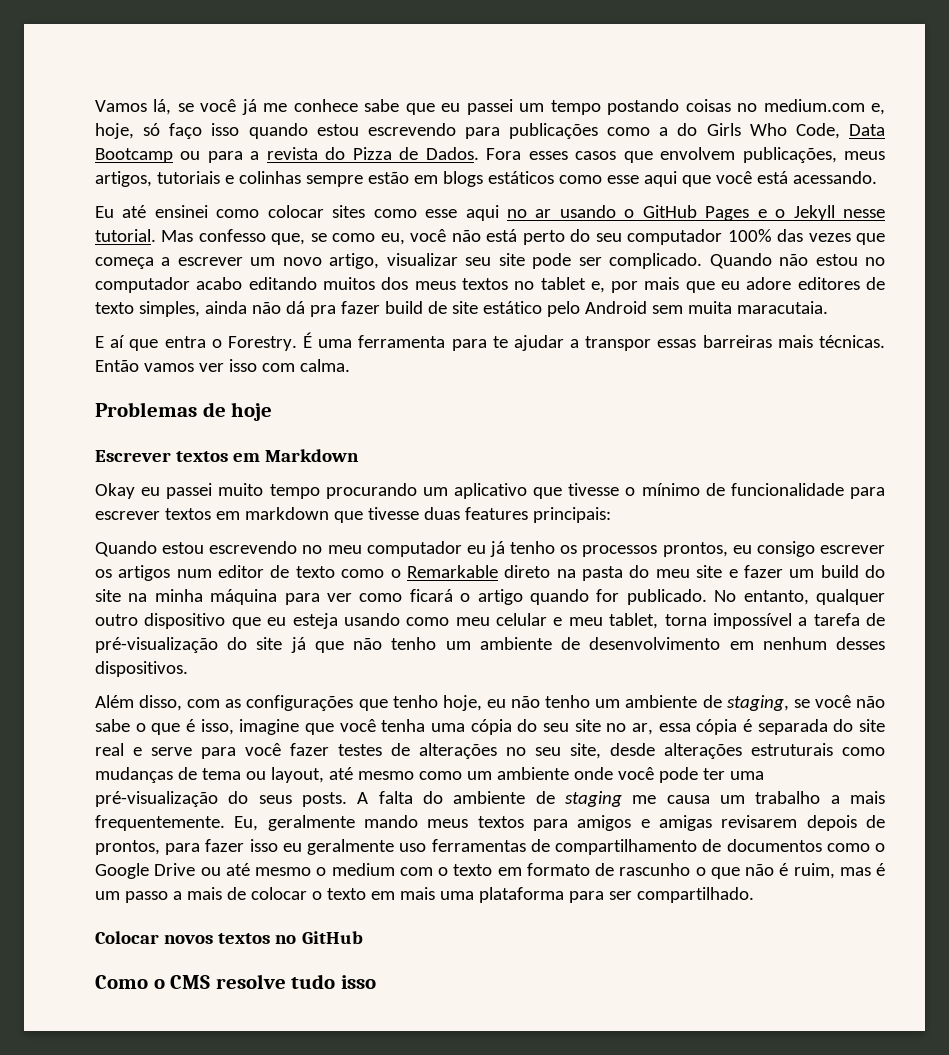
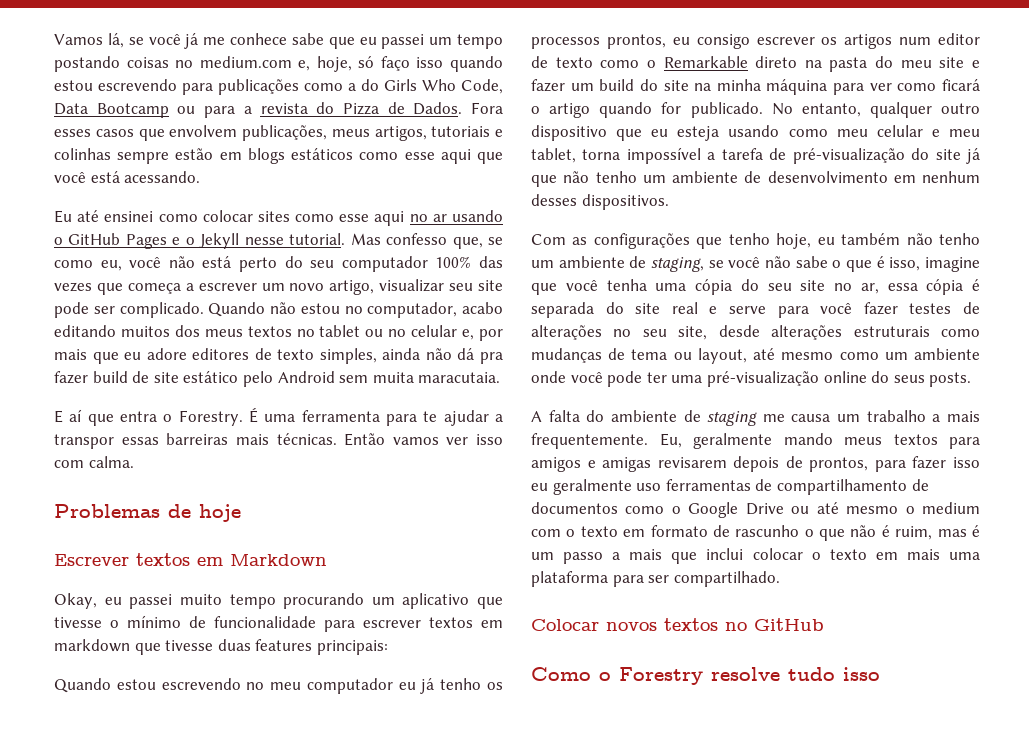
- Quando não estou no computador acabo editando muitos dos meus textos no tablet e, por mais que eu adore editores de texto simples, ainda não dá pra fazer build de site estático pelo Android sem muita maracutaia.
+ Quando não estou no computador, acabo editando muitos dos meus textos no tablet ou no celular e, por mais que eu adore editores de texto simples, ainda não dá pra fazer build de site estático pelo Android sem muita maracutaia.
- Okay eu passei muito tempo procurando um aplicativo que tivesse o mínimo de funcionalidade para escrever textos em markdown que tivesse duas features principais:
+ Okay, eu passei muito tempo procurando um aplicativo que tivesse o mínimo de funcionalidade para escrever textos em markdown que tivesse duas features principais:
- Além disso, com as configurações que tenho hoje, eu não tenho um ambiente de staging, se você não sabe o que é isso, imagine que você tenha uma cópia do seu site no ar, essa cópia é separada do site real e serve para você fazer testes de alterações no seu site, desde alterações estruturais como mudanças de tema ou layout, até mesmo como um ambiente onde você pode ter uma pré-visualização do seus posts. A falta do ambiente de staging me causa um trabalho a mais frequentemente.
+ Com as configurações que tenho hoje, eu também não tenho um ambiente de staging, se você não sabe o que é isso, imagine que você tenha uma cópia do seu site no ar, essa cópia é separada do site real e serve para você fazer testes de alterações no seu site, desde alterações estruturais como mudanças de tema ou layout, até mesmo como um ambiente onde você pode ter uma pré-visualização online do seus posts.
+ A falta do ambiente de staging me causa um trabalho a mais frequentemente.
- Eu, geralmente mando meus textos para amigos e amigas revisarem depois de prontos, para fazer isso eu geralmente uso ferramentas de compartilhamento de documentos como o Google Drive ou até mesmo o medium com o texto em formato de rascunho o que não é ruim, mas é um passo a mais de colocar o texto em mais uma plataforma para ser compartilhado.
+ Eu, geralmente mando meus textos para amigos e amigas revisarem depois de prontos, para fazer isso eu geralmente uso ferramentas de compartilhamento de documentos como o Google Drive ou até mesmo o medium com o texto em formato de rascunho o que não é ruim, mas é um passo a mais que inclui colocar o texto em mais uma plataforma para ser compartilhado.
- Como o CMS resolve tudo isso
+ Como o Forestry resolve tudo isso

